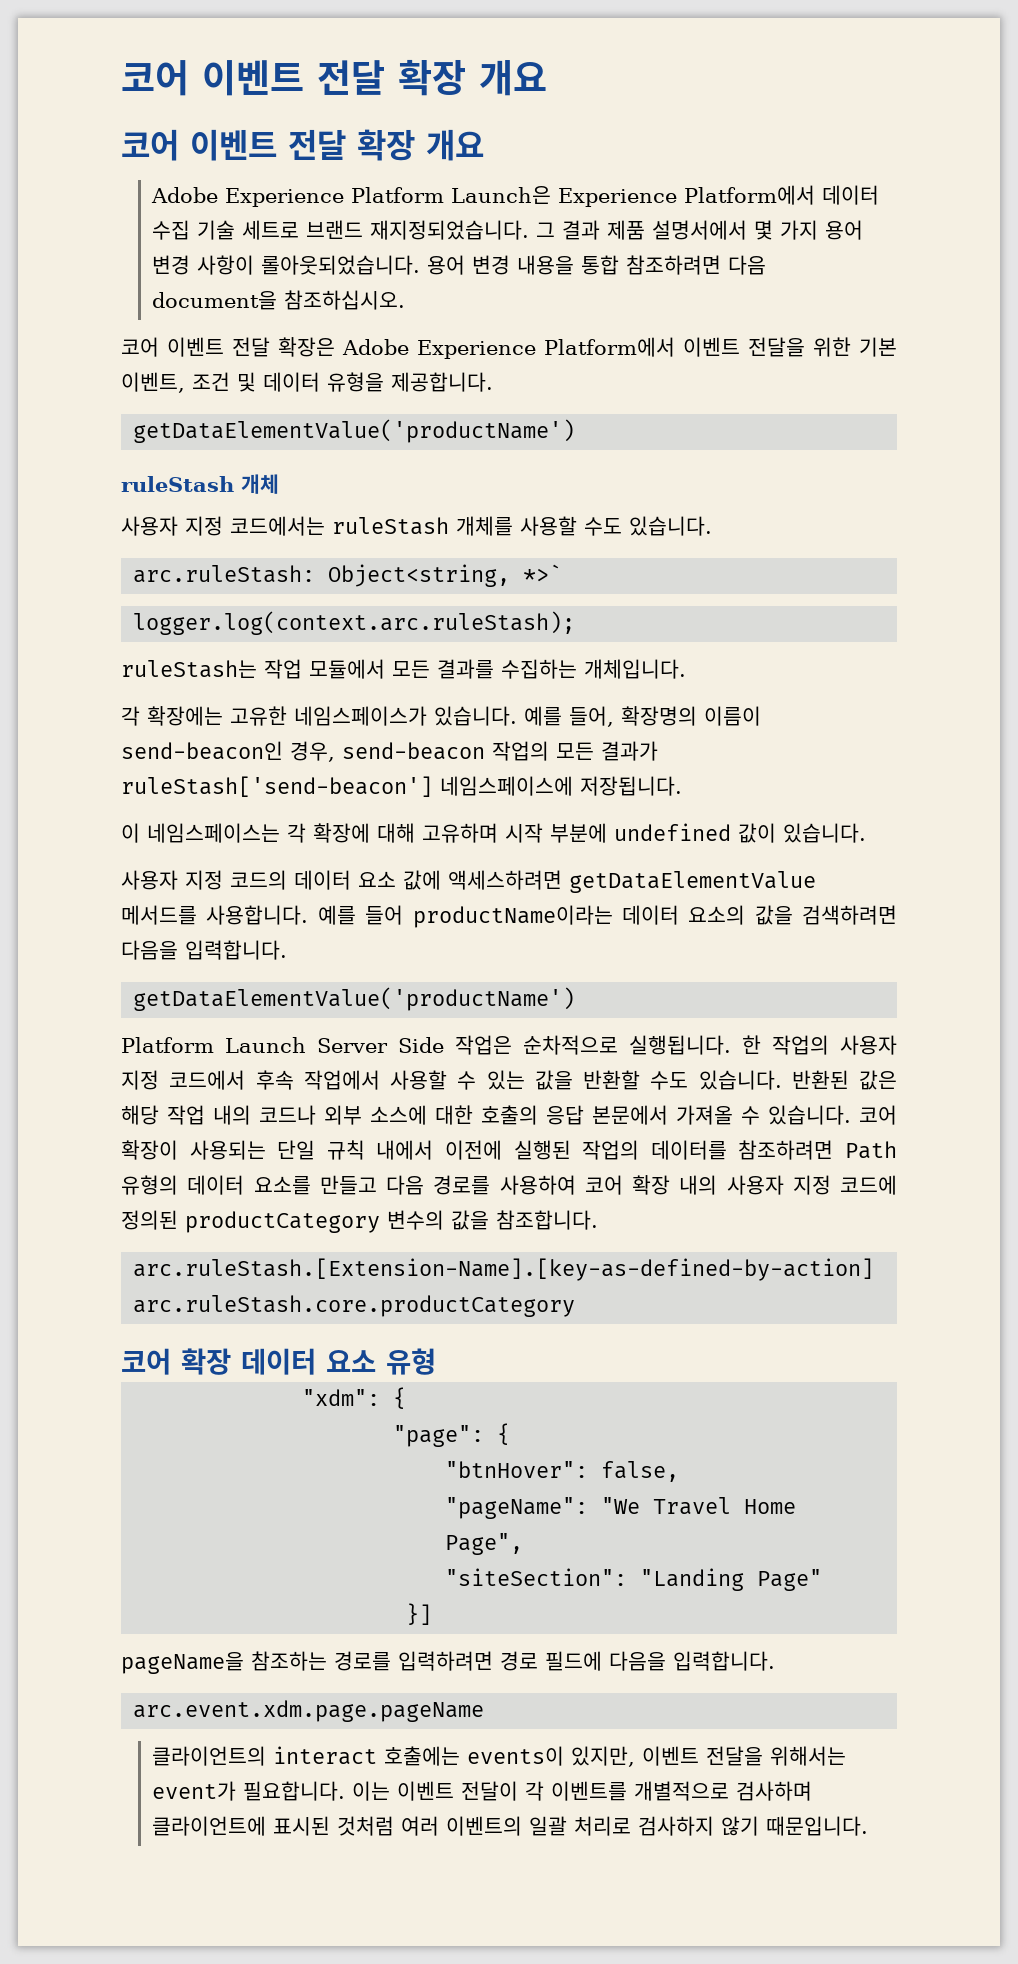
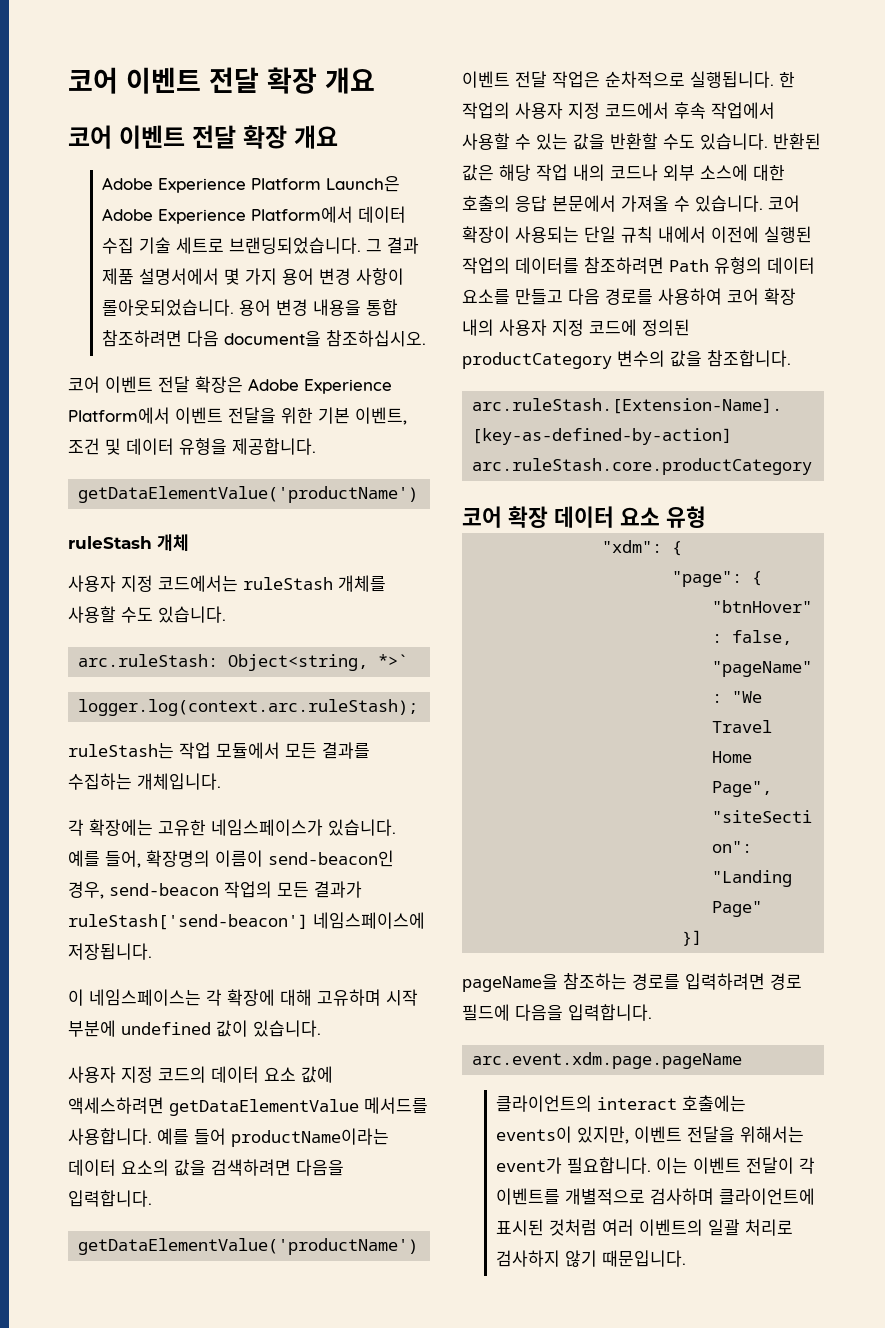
- Adobe Experience Platform Launch은 Experience Platform에서 데이터 수집 기술 세트로 브랜드 재지정되었습니다.
+ Adobe Experience Platform Launch은 Adobe Experience Platform에서 데이터 수집 기술 세트로 브랜딩되었습니다.
- Platform Launch Server Side 작업은 순차적으로 실행됩니다.
+ 이벤트 전달 작업은 순차적으로 실행됩니다.

